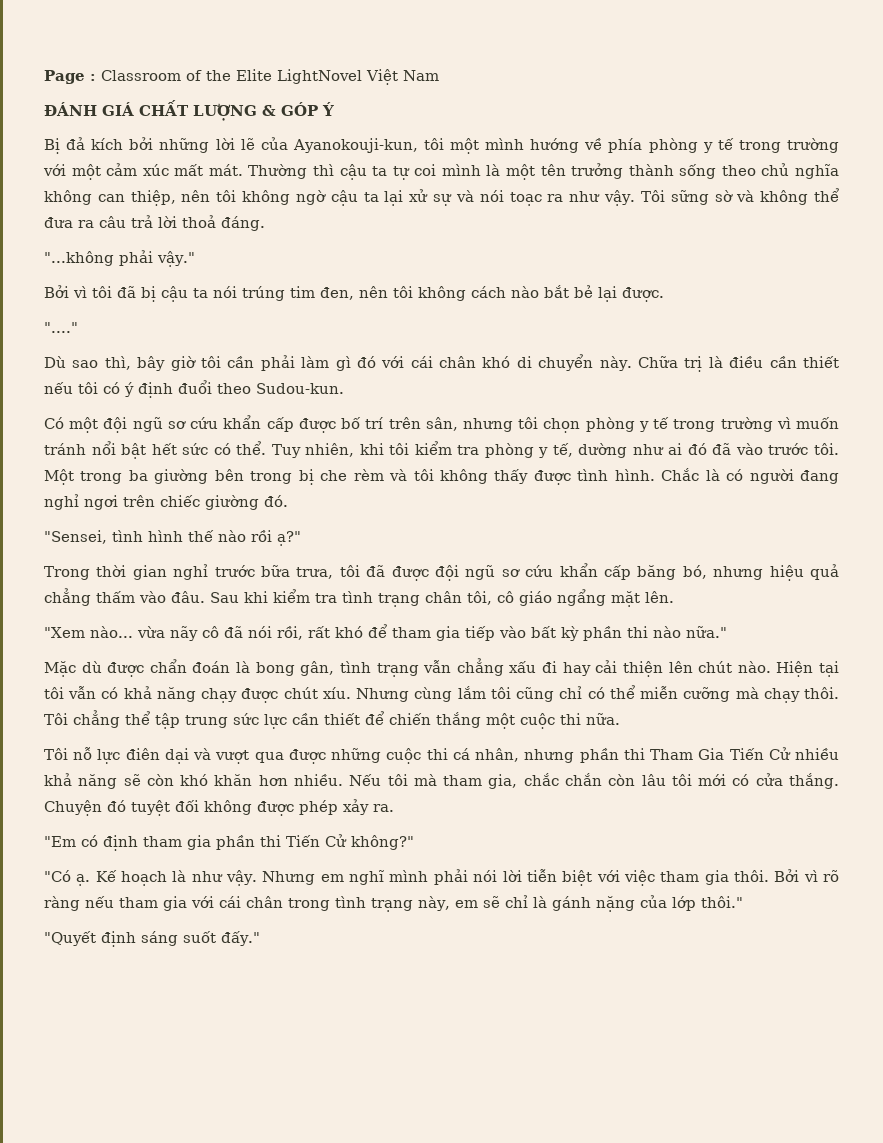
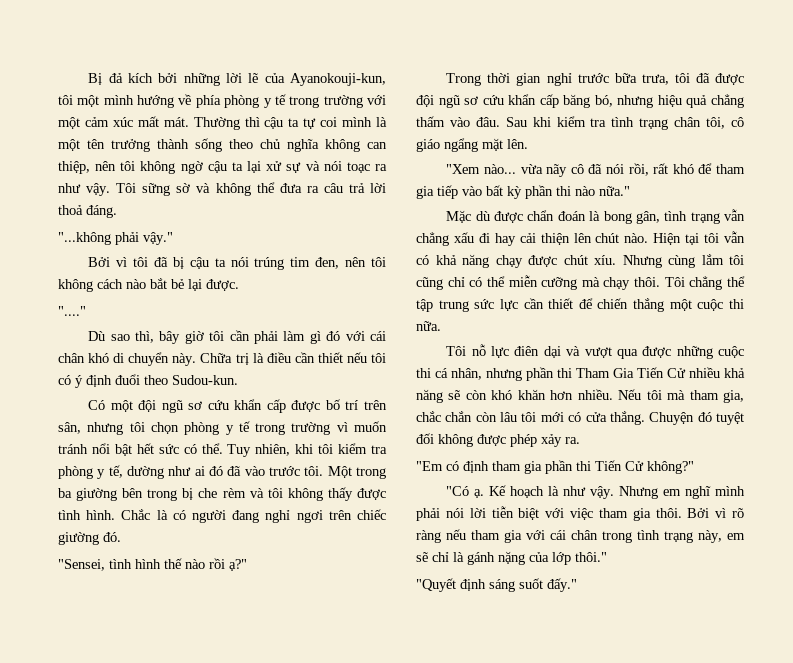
- Page : Classroom of the Elite LightNovel Việt Nam
- ĐÁNH GIÁ CHẤT LƯỢNG & GÓP Ý

